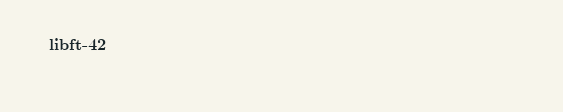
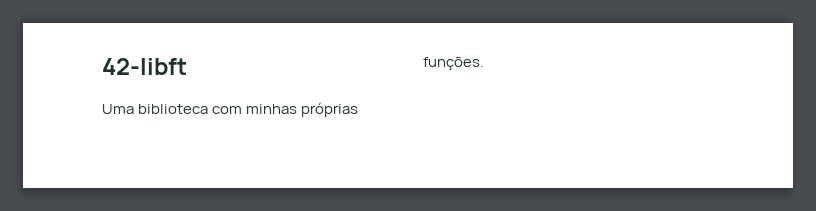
- libft-42
+ 42-libft
+ Uma biblioteca com minhas próprias funções.

